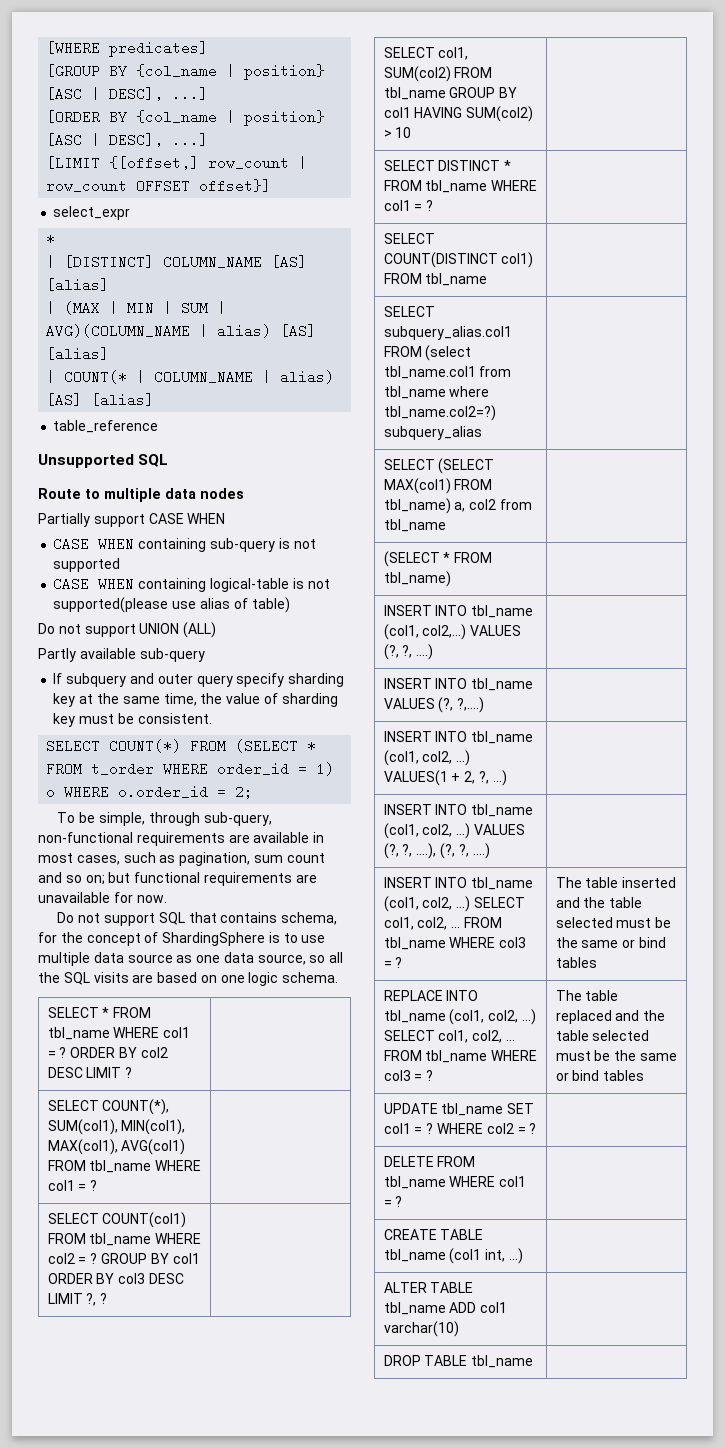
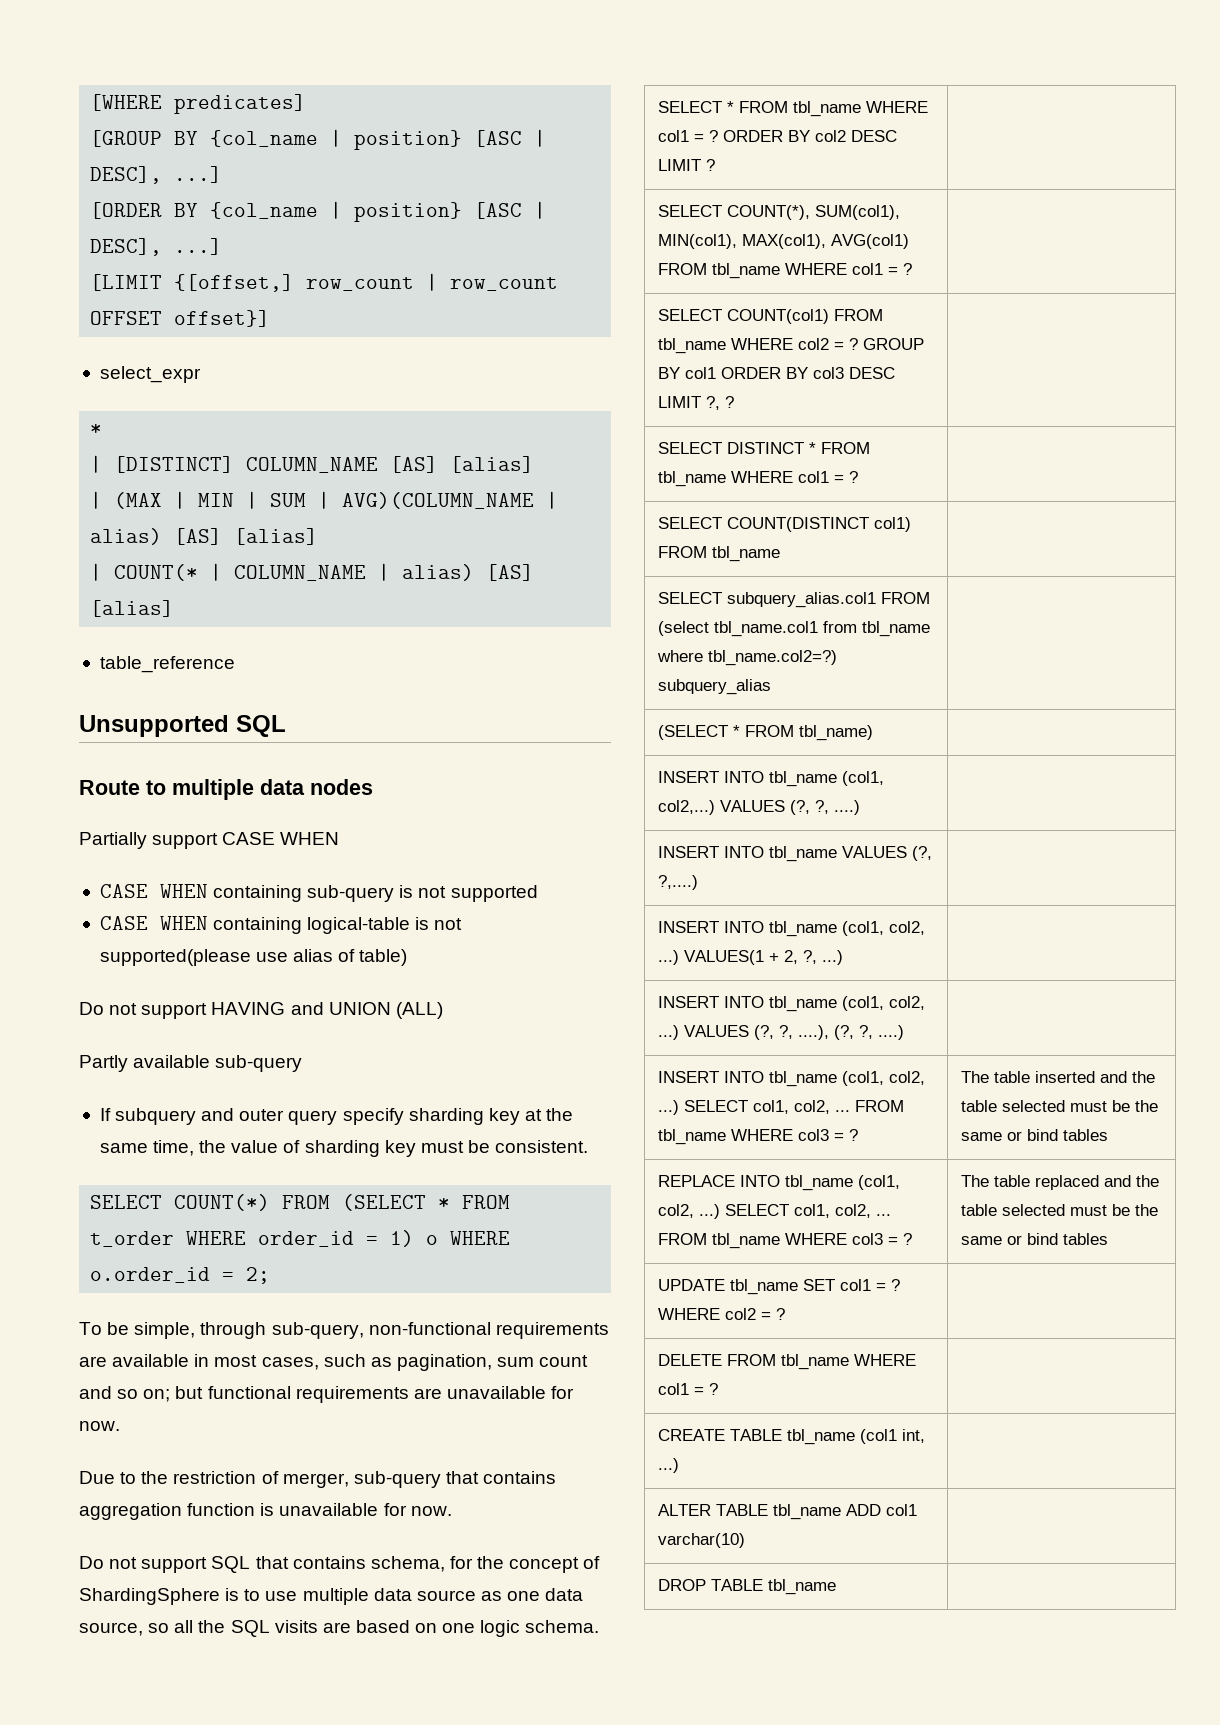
- Do not support UNION (ALL)
+ Do not support HAVING and UNION (ALL)
+ Due to the restriction of merger, sub-query that contains aggregation function is unavailable for now.
- SELECT col1, SUM(col2) FROM tbl_name GROUP BY col1 HAVING SUM(col2) > 10 |
- SELECT (SELECT MAX(col1) FROM tbl_name) a, col2 from tbl_name |

